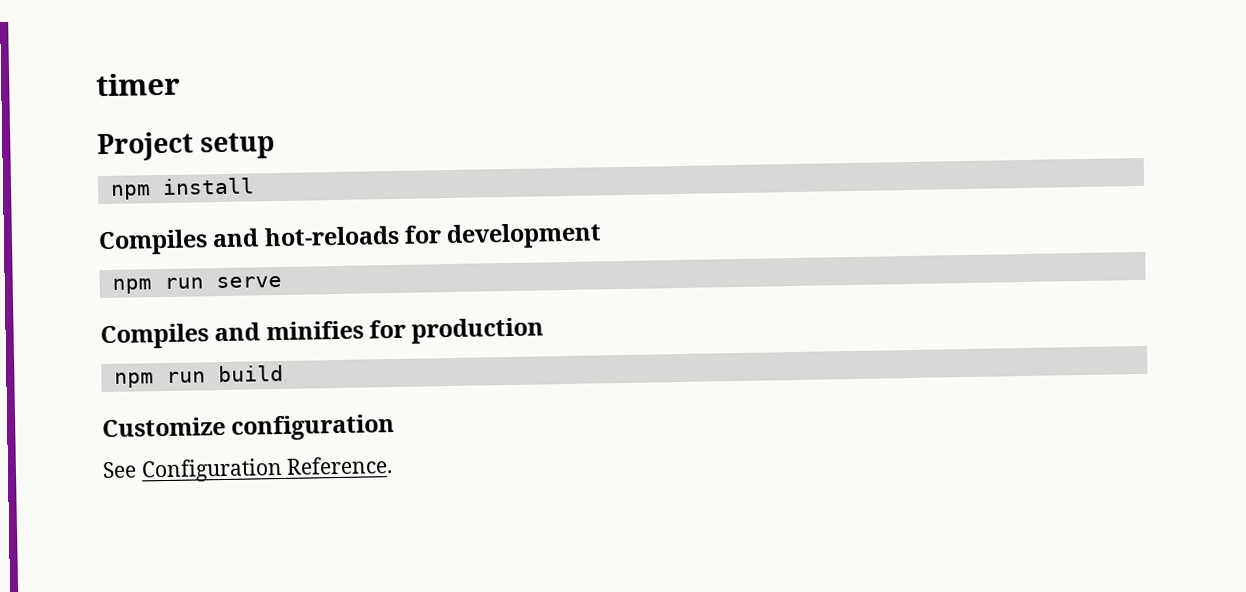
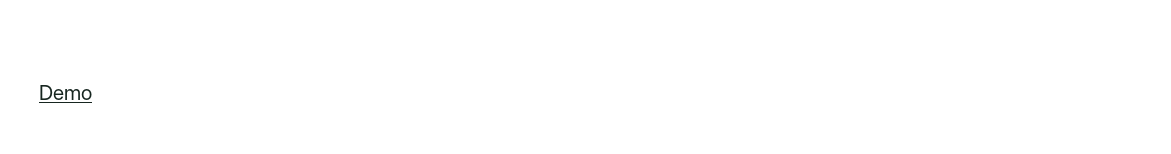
- timer
- Project setup
- npm install
- Compiles and hot-reloads for development
- npm run serve
- Compiles and minifies for production
- npm run build
- Customize configuration
- See Configuration Reference.
+ Demo

